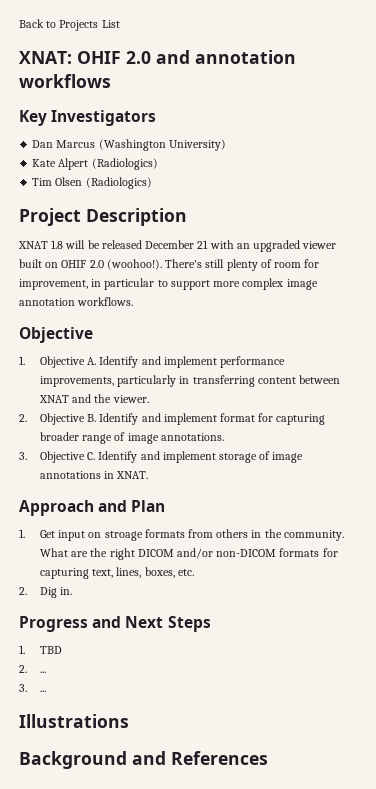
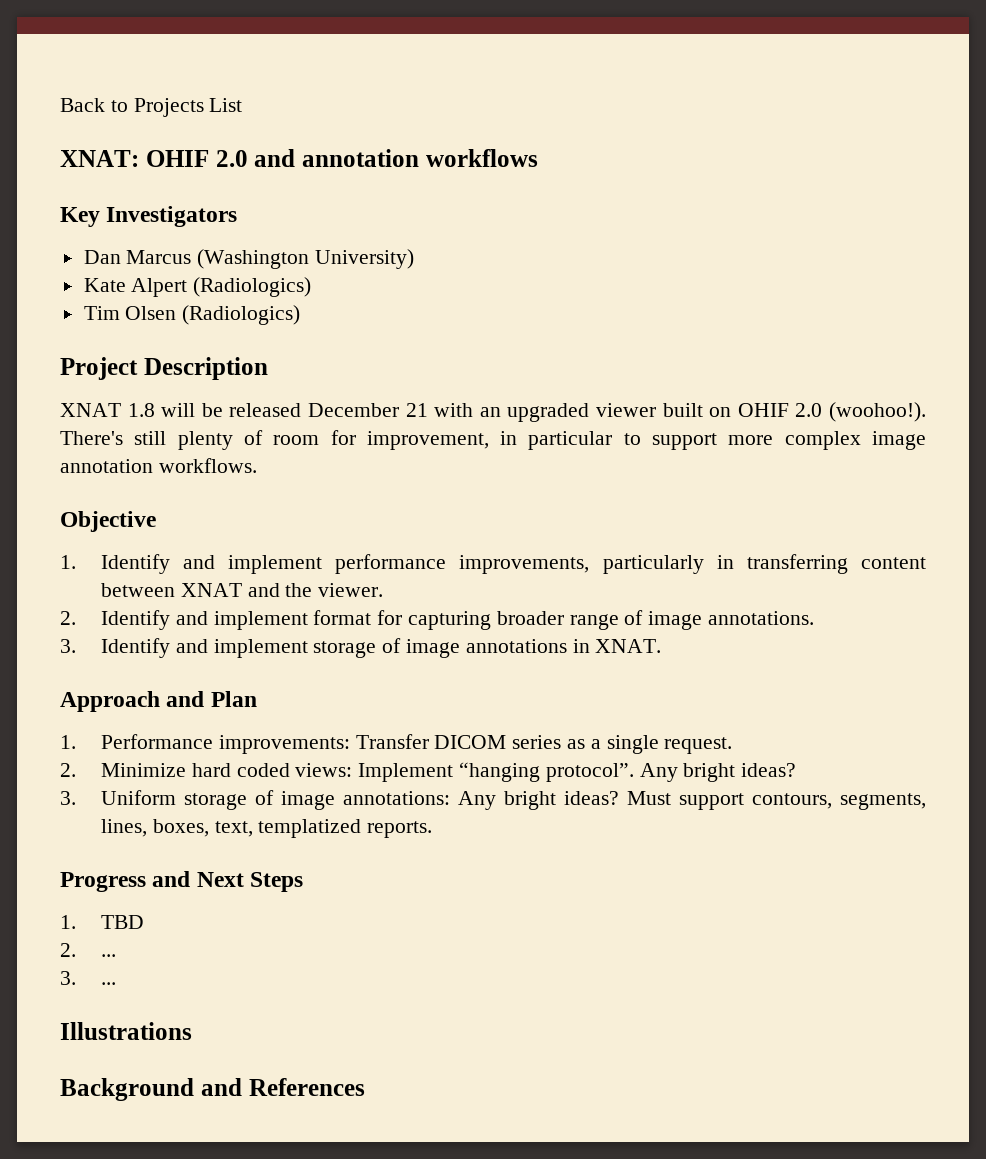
- 1. Objective A. Identify and implement performance improvements, particularly in transferring content between XNAT and the viewer.
+ 1. Identify and implement performance improvements, particularly in transferring content between XNAT and the viewer.
- 2. Objective B. Identify and implement format for capturing broader range of image annotations.
+ 2. Identify and implement format for capturing broader range of image annotations.
- 3. Objective C. Identify and implement storage of image annotations in XNAT.
+ 3. Identify and implement storage of image annotations in XNAT.
- 1. Get input on stroage formats from others in the community. What are the right DICOM and/or non-DICOM formats for capturing text, lines, boxes, etc.
- 2. Dig in.
+ 1. Performance improvements: Transfer DICOM series as a single request.
+ 2. Minimize hard coded views: Implement “hanging protocol”. Any bright ideas?
+ 3. Uniform storage of image annotations: Any bright ideas? Must support contours, segments, lines, boxes, text, templatized reports.

